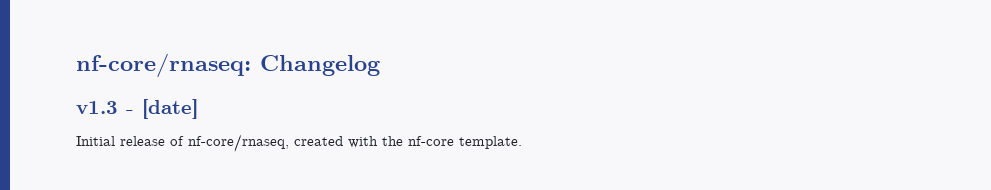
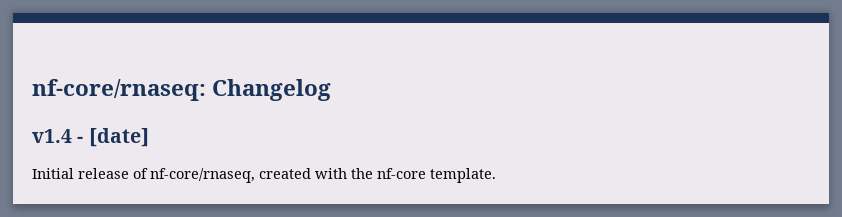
- v1.3 - [date]
+ v1.4 - [date]

